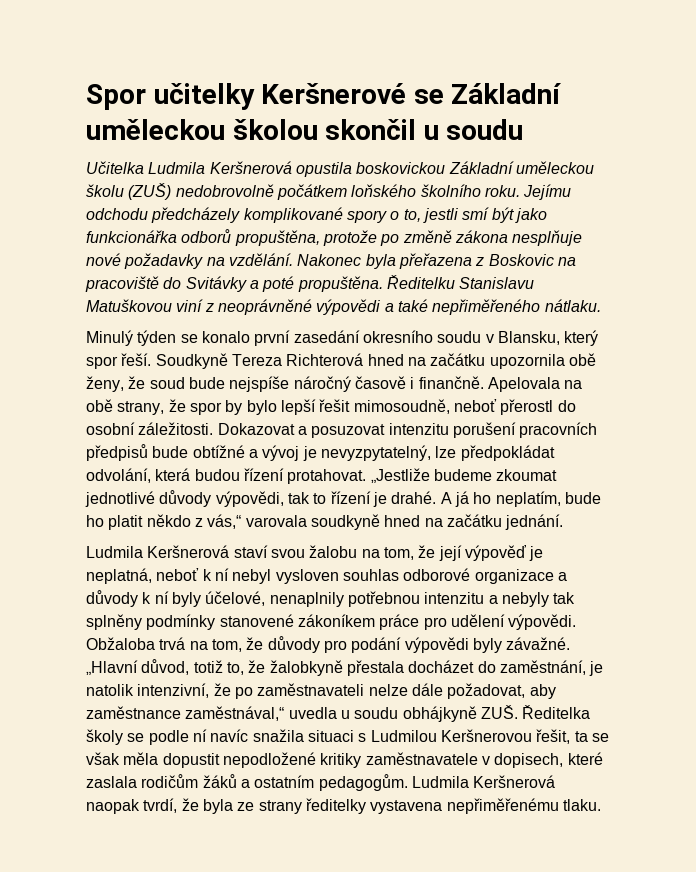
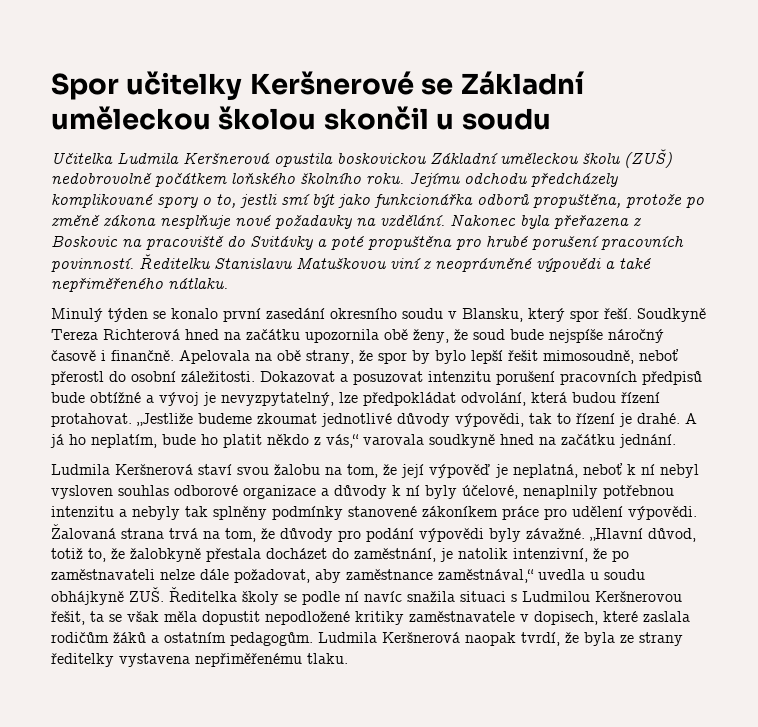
- Nakonec byla přeřazena z Boskovic na pracoviště do Svitávky a poté propuštěna.
+ Nakonec byla přeřazena z Boskovic na pracoviště do Svitávky a poté propuštěna pro hrubé porušení pracovních povinností.
- Obžaloba trvá na tom, že důvody pro podání výpovědi byly závažné.
+ Žalovaná strana trvá na tom, že důvody pro podání výpovědi byly závažné.

